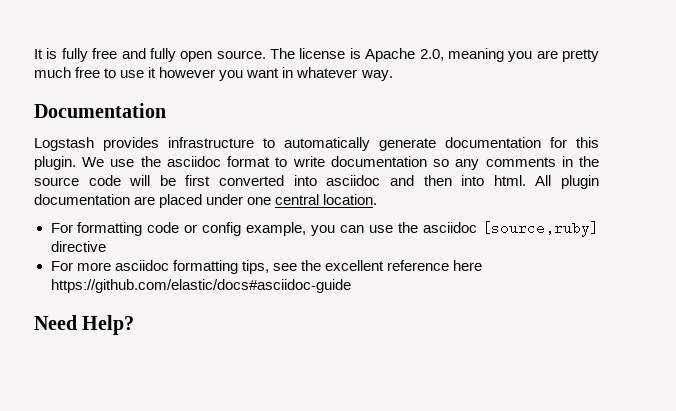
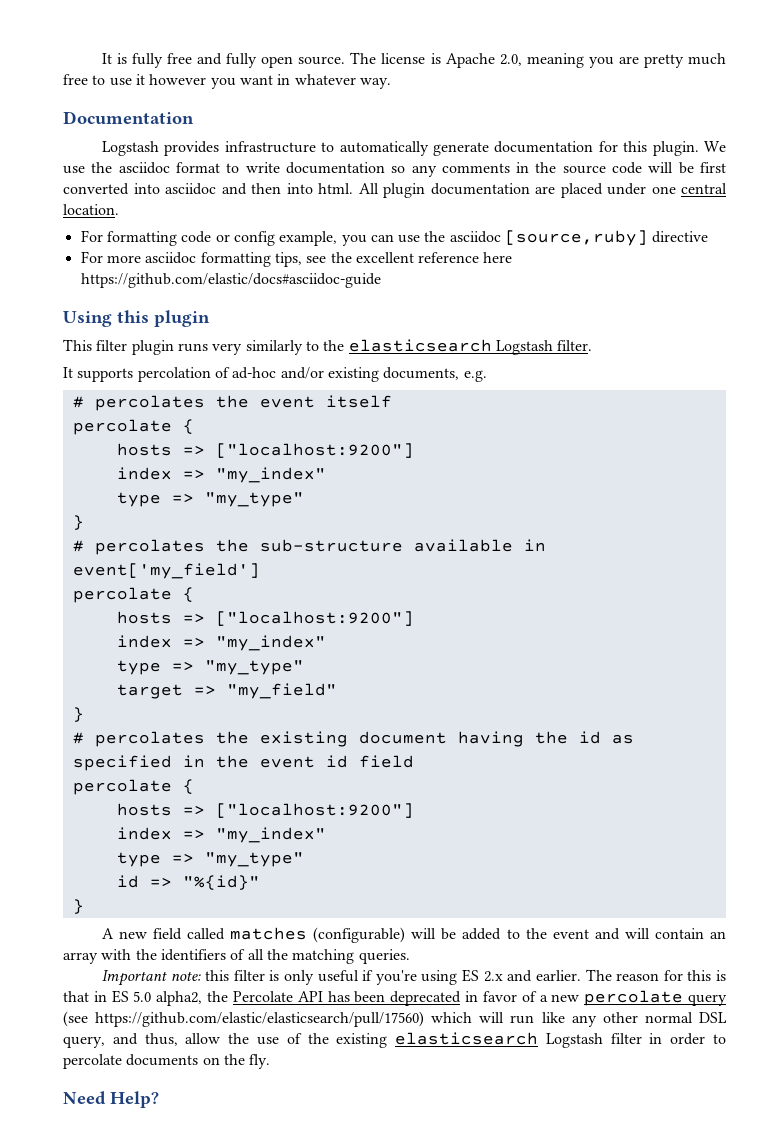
+ Using this plugin
+ This filter plugin runs very similarly to the elasticsearch Logstash filter.
+ It supports percolation of ad-hoc and/or existing documents, e.g.
+ # percolates the event itself
+ percolate {
+ hosts => ["localhost:9200"]
+ index => "my_index"
+ type => "my_type"
+ }
+ # percolates the sub-structure available in event['my_field']
+ percolate {
+ hosts => ["localhost:9200"]
+ index => "my_index"
+ type => "my_type"
+ target => "my_field"
+ }
+ # percolates the existing document having the id as specified in the event id field
+ percolate {
+ hosts => ["localhost:9200"]
+ index => "my_index"
+ type => "my_type"
+ id => "%{id}"
+ }
+ A new field called matches (configurable) will be added to the event and will contain an array with the identifiers of all the matching queries.
+ Important note: this filter is only useful if you're using ES 2.x and earlier. The reason for this is that in ES 5.0 alpha2, the Percolate API has been deprecated in favor of a new percolate query (see https://github.com/elastic/elasticsearch/pull/17560) which will run like any other normal DSL query, and thus, allow the use of the existing elasticsearch Logstash filter in order to percolate documents on the fly.

